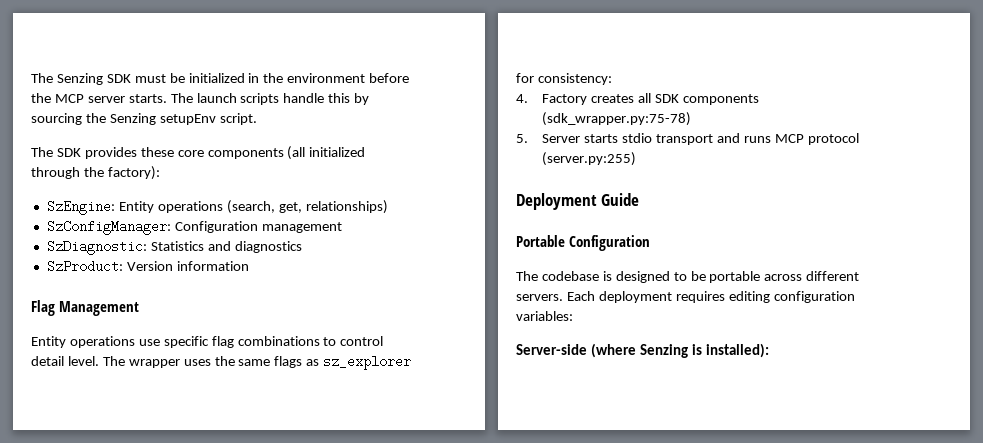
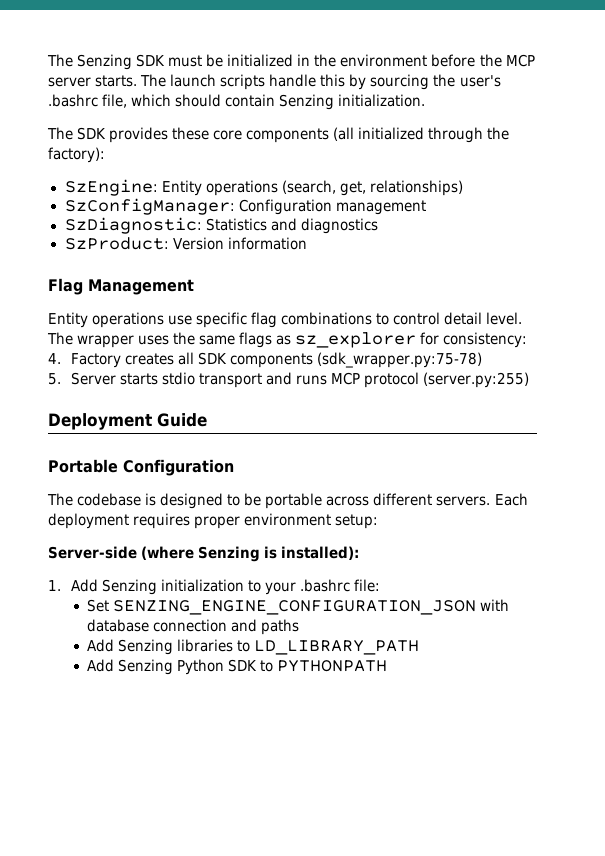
- The launch scripts handle this by sourcing the Senzing setupEnv script.
+ The launch scripts handle this by sourcing the user's .bashrc file, which should contain Senzing initialization.
- Each deployment requires editing configuration variables:
+ Each deployment requires proper environment setup:
+ 1. Add Senzing initialization to your .bashrc file:
+ Set SENZING_ENGINE_CONFIGURATION_JSON with database connection and paths
+ Add Senzing libraries to LD_LIBRARY_PATH
+ Add Senzing Python SDK to PYTHONPATH

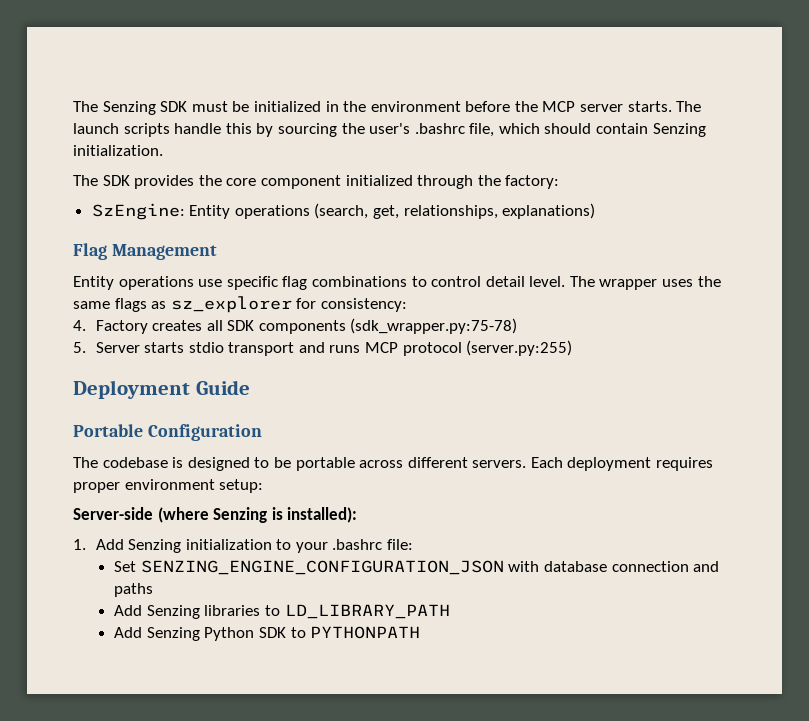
- The SDK provides these core components (all initialized through the factory):
+ The SDK provides the core component initialized through the factory:
- SzEngine: Entity operations (search, get, relationships)
- SzConfigManager: Configuration management
- SzDiagnostic: Statistics and diagnostics
- SzProduct: Version information
+ SzEngine: Entity operations (search, get, relationships, explanations)

